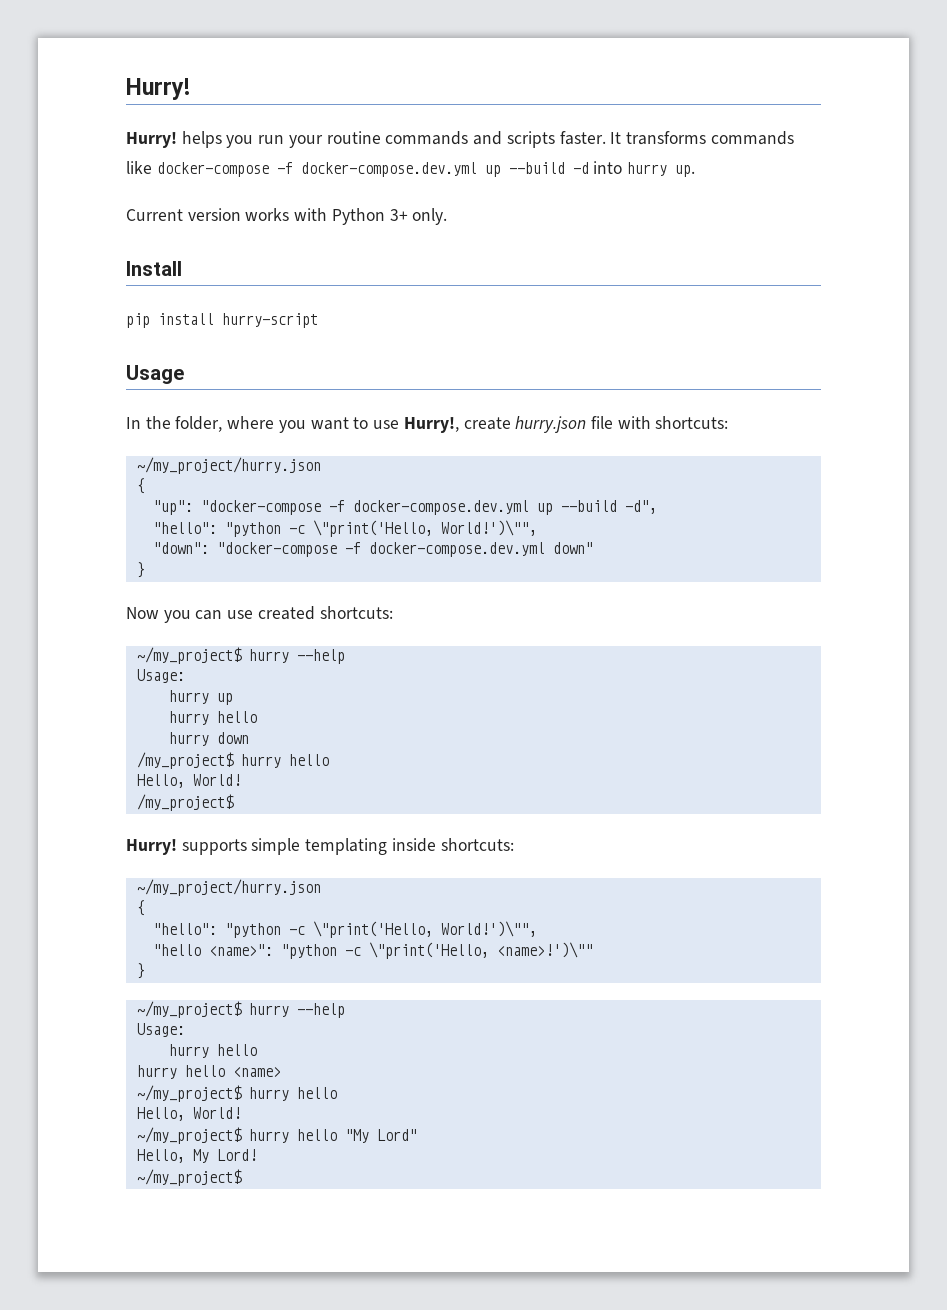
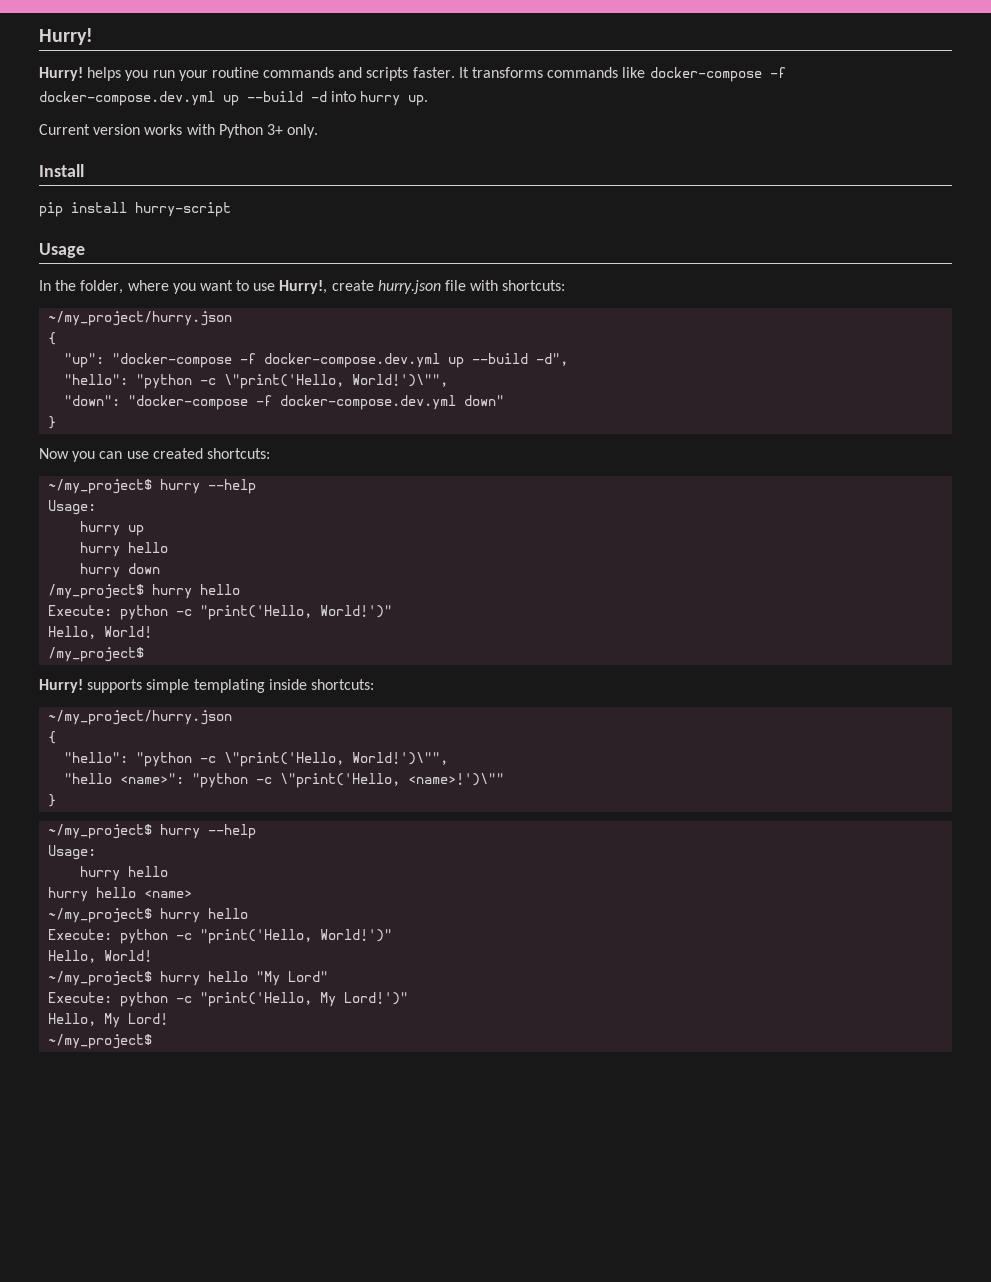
  /my_project$ hurry hello
+ Execute: python -c "print('Hello, World!')"
  hurry hello <name>
  ~/my_project$ hurry hello
+ Execute: python -c "print('Hello, World!')"
+ Execute: python -c "print('Hello, My Lord!')"

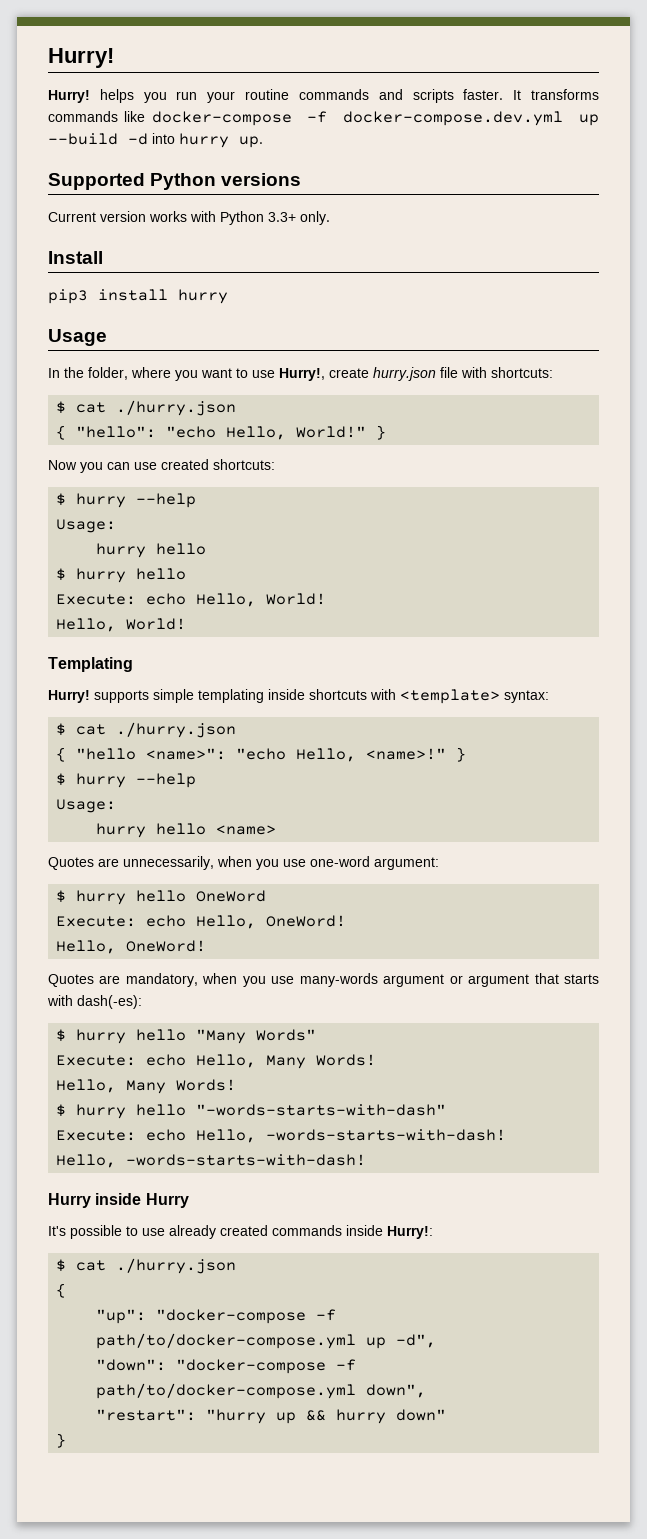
+ Supported Python versions
- Current version works with Python 3+ only.
+ Current version works with Python 3.3+ only.
- pip install hurry-script
+ pip3 install hurry
  In the folder, where you want to use Hurry!, create hurry.json file with shortcuts:
- ~/my_project/hurry.json
- {
- "up": "docker-compose -f docker-compose.dev.yml up --build -d",
- "hello": "python -c \"print('Hello, World!')\"",
- "down": "docker-compose -f docker-compose.dev.yml down"
- }
+ $ cat ./hurry.json
+ { "hello": "echo Hello, World!" }
  Now you can use created shortcuts:
- ~/my_project$ hurry --help
- Usage:
- hurry up
- hurry hello
- hurry down
- /my_project$ hurry hello
- Execute: python -c "print('Hello, World!')"
- Hello, World!
- /my_project$
- Hurry! supports simple templating inside shortcuts:
- ~/my_project/hurry.json
- {
- "hello": "python -c \"print('Hello, World!')\"",
- "hello <name>": "python -c \"print('Hello, <name>!')\""
- }
- ~/my_project$ hurry --help
+ $ hurry --help
  Usage:
  hurry hello
+ $ hurry hello
+ Execute: echo Hello, World!
+ Hello, World!
+ Templating
+ Hurry! supports simple templating inside shortcuts with <template> syntax:
+ $ cat ./hurry.json
+ { "hello <name>": "echo Hello, <name>!" }
+ $ hurry --help
+ Usage:
  hurry hello <name>
- ~/my_project$ hurry hello
- Execute: python -c "print('Hello, World!')"
- Hello, World!
- ~/my_project$ hurry hello "My Lord"
- Execute: python -c "print('Hello, My Lord!')"
- Hello, My Lord!
- ~/my_project$
+ Quotes are unnecessarily, when you use one-word argument:
+ $ hurry hello OneWord
+ Execute: echo Hello, OneWord!
+ Hello, OneWord!
+ Quotes are mandatory, when you use many-words argument or argument that starts with dash(-es):
+ $ hurry hello "Many Words"
+ Execute: echo Hello, Many Words!
+ Hello, Many Words!
+ $ hurry hello "-words-starts-with-dash"
+ Execute: echo Hello, -words-starts-with-dash!
+ Hello, -words-starts-with-dash!
+ Hurry inside Hurry
+ It's possible to use already created commands inside Hurry!:
+ $ cat ./hurry.json
+ {
+ "up": "docker-compose -f path/to/docker-compose.yml up -d",
+ "down": "docker-compose -f path/to/docker-compose.yml down",
+ "restart": "hurry up && hurry down"
+ }

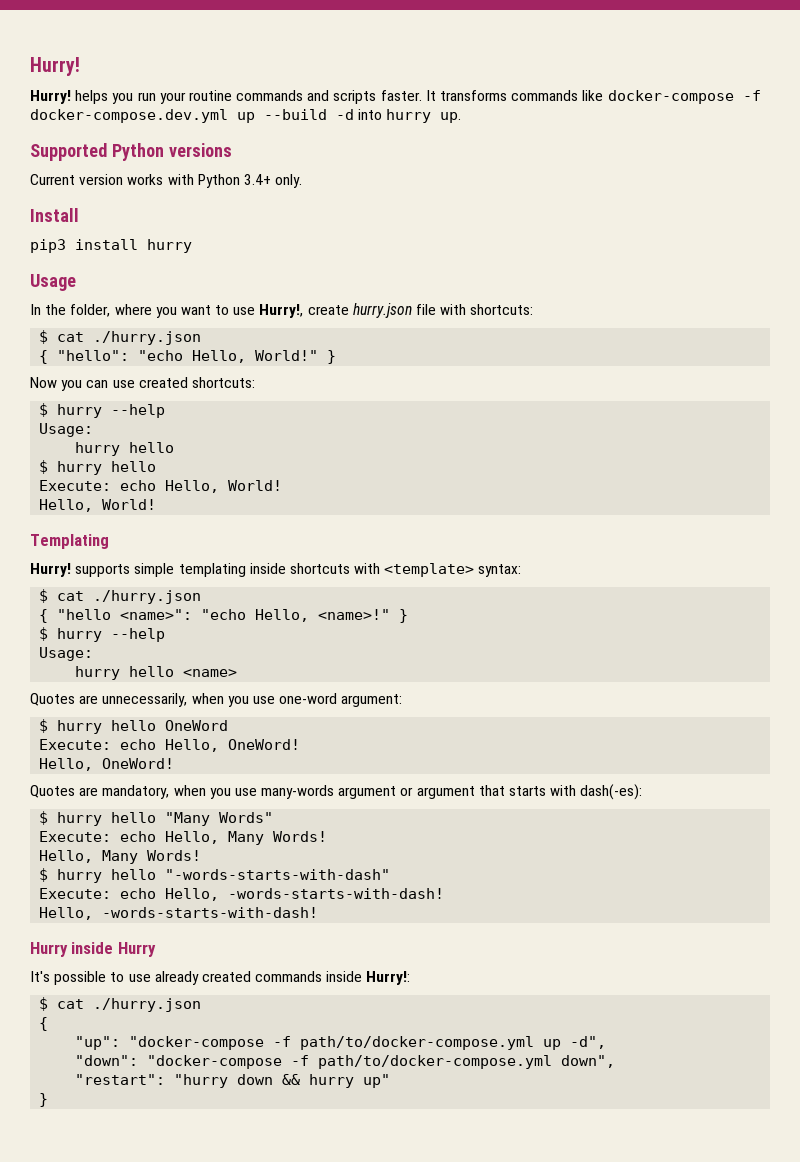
- Current version works with Python 3.3+ only.
+ Current version works with Python 3.4+ only.
- "restart": "hurry up && hurry down"
+ "restart": "hurry down && hurry up"

